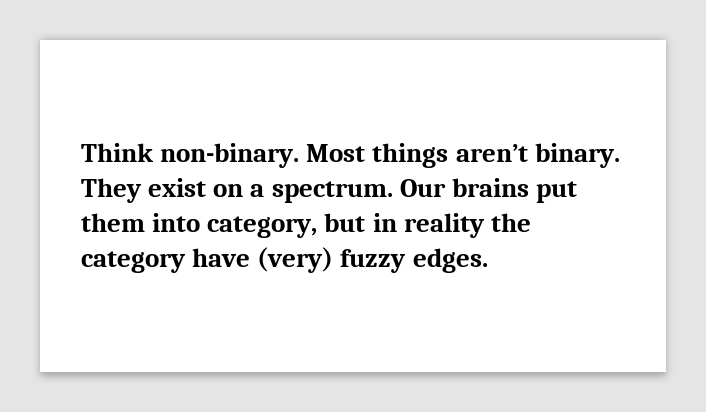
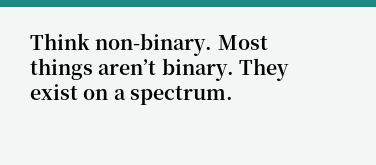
- Our brains put them into category, but in reality the category have (very) fuzzy edges.

